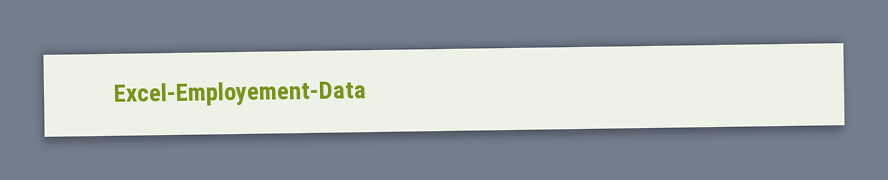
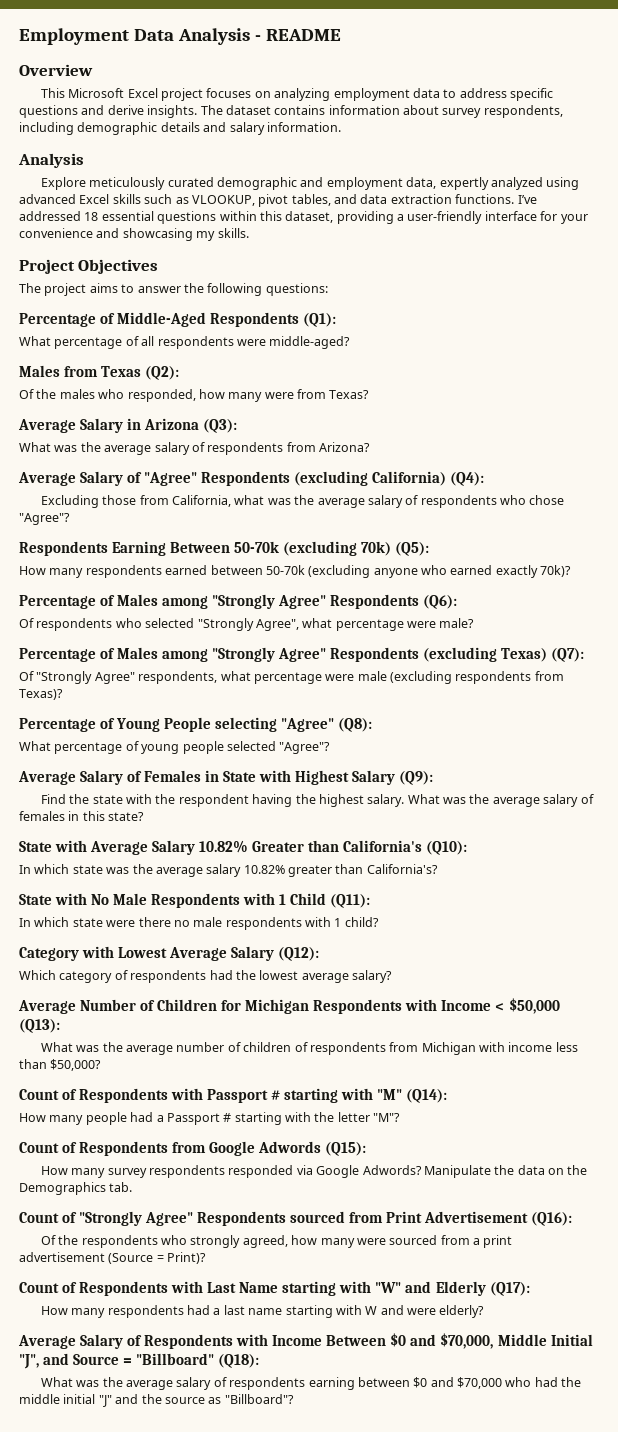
- Excel-Employement-Data
+ Employment Data Analysis - README
+ Overview
+ This Microsoft Excel project focuses on analyzing employment data to address specific questions and derive insights. The dataset contains information about survey respondents, including demographic details and salary information.
+ Analysis
+ Explore meticulously curated demographic and employment data, expertly analyzed using advanced Excel skills such as VLOOKUP, pivot tables, and data extraction functions. I’ve addressed 18 essential questions within this dataset, providing a user-friendly interface for your convenience and showcasing my skills.
+ Project Objectives
+ The project aims to answer the following questions:
+ Percentage of Middle-Aged Respondents (Q1):
+ What percentage of all respondents were middle-aged?
+ Males from Texas (Q2):
+ Of the males who responded, how many were from Texas?
+ Average Salary in Arizona (Q3):
+ What was the average salary of respondents from Arizona?
+ Average Salary of "Agree" Respondents (excluding California) (Q4):
+ Excluding those from California, what was the average salary of respondents who chose "Agree"?
+ Respondents Earning Between 50-70k (excluding 70k) (Q5):
+ How many respondents earned between 50-70k (excluding anyone who earned exactly 70k)?
+ Percentage of Males among "Strongly Agree" Respondents (Q6):
+ Of respondents who selected "Strongly Agree", what percentage were male?
+ Percentage of Males among "Strongly Agree" Respondents (excluding Texas) (Q7):
+ Of "Strongly Agree" respondents, what percentage were male (excluding respondents from Texas)?
+ Percentage of Young People selecting "Agree" (Q8):
+ What percentage of young people selected "Agree"?
+ Average Salary of Females in State with Highest Salary (Q9):
+ Find the state with the respondent having the highest salary. What was the average salary of females in this state?
+ State with Average Salary 10.82% Greater than California's (Q10):
+ In which state was the average salary 10.82% greater than California's?
+ State with No Male Respondents with 1 Child (Q11):
+ In which state were there no male respondents with 1 child?
+ Category with Lowest Average Salary (Q12):
+ Which category of respondents had the lowest average salary?
+ Average Number of Children for Michigan Respondents with Income < $50,000 (Q13):
+ What was the average number of children of respondents from Michigan with income less than $50,000?
+ Count of Respondents with Passport # starting with "M" (Q14):
+ How many people had a Passport # starting with the letter "M"?
+ Count of Respondents from Google Adwords (Q15):
+ How many survey respondents responded via Google Adwords? Manipulate the data on the Demographics tab.
+ Count of "Strongly Agree" Respondents sourced from Print Advertisement (Q16):
+ Of the respondents who strongly agreed, how many were sourced from a print advertisement (Source = Print)?
+ Count of Respondents with Last Name starting with "W" and Elderly (Q17):
+ How many respondents had a last name starting with W and were elderly?
+ Average Salary of Respondents with Income Between $0 and $70,000, Middle Initial "J", and Source = "Billboard" (Q18):
+ What was the average salary of respondents earning between $0 and $70,000 who had the middle initial "J" and the source as "Billboard"?

